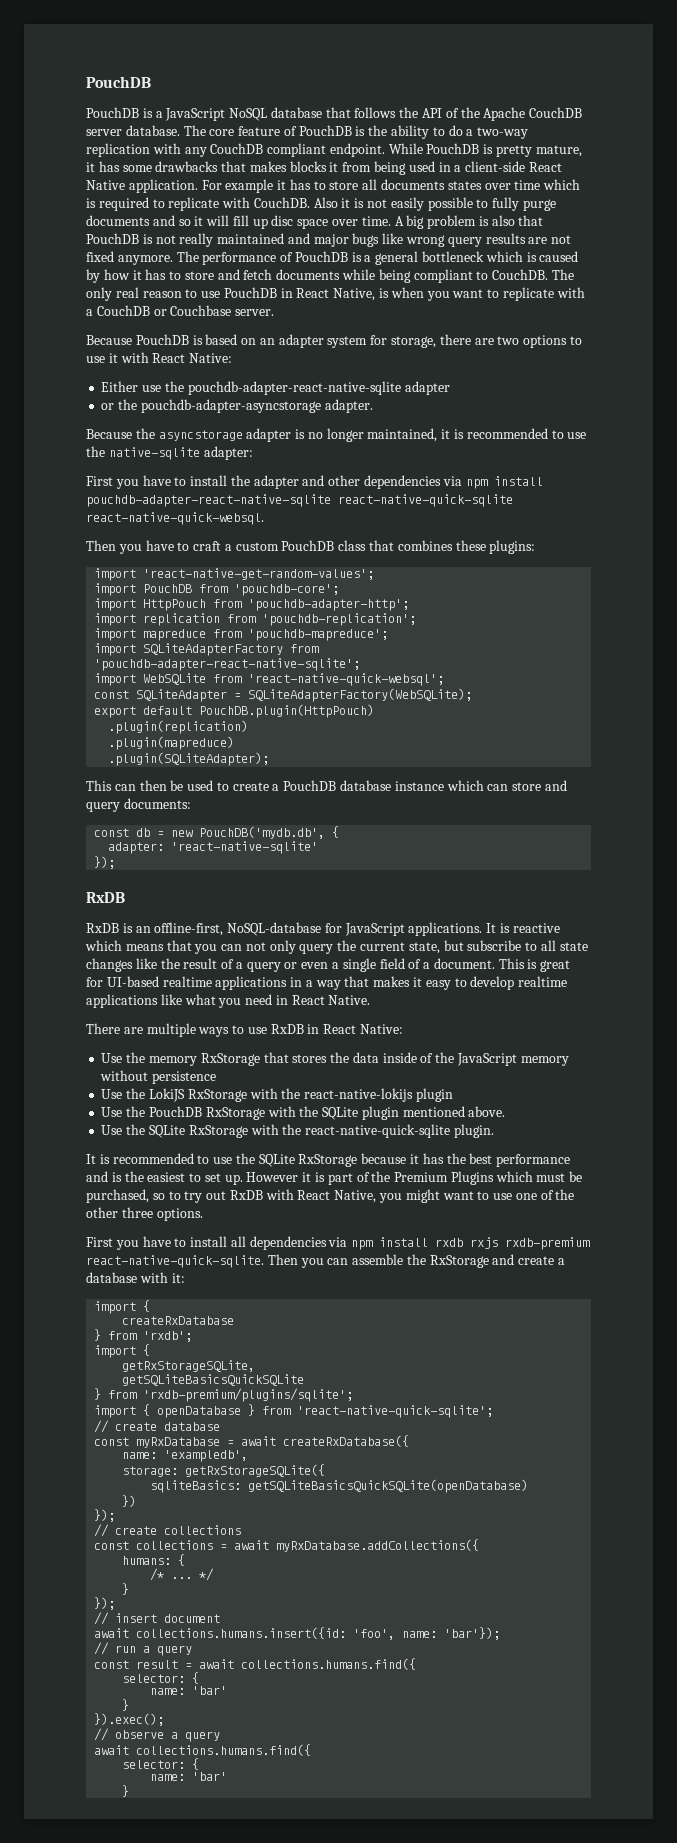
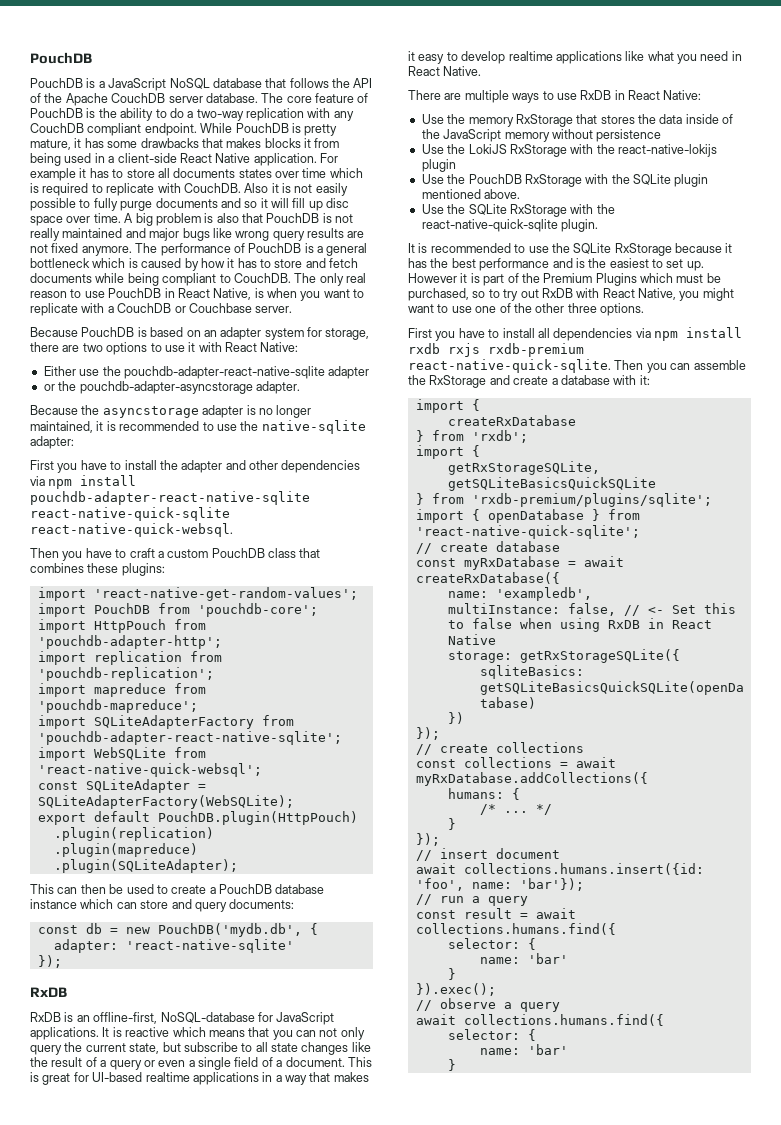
+ multiInstance: false, // <- Set this to false when using RxDB in React Native

